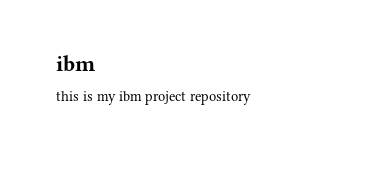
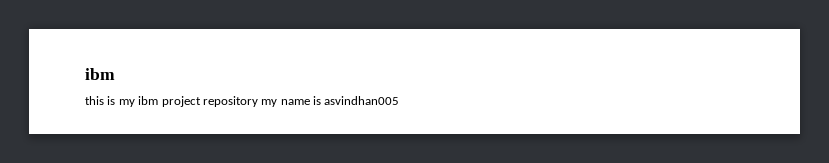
- this is my ibm project repository
+ this is my ibm project repository my name is asvindhan005

